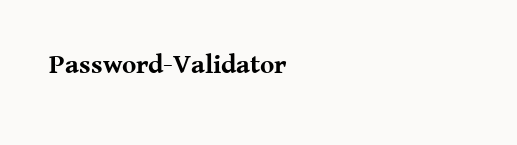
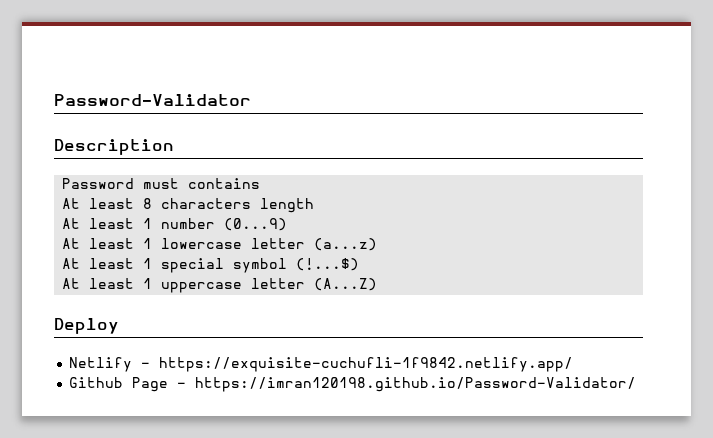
+ Description
+ Password must contains
+ At least 8 characters length
+ At least 1 number (0...9)
+ At least 1 lowercase letter (a...z)
+ At least 1 special symbol (!...$)
+ At least 1 uppercase letter (A...Z)
+ Deploy
+ Netlify - https://exquisite-cuchufli-1f9842.netlify.app/
+ Github Page - https://imran120198.github.io/Password-Validator/

